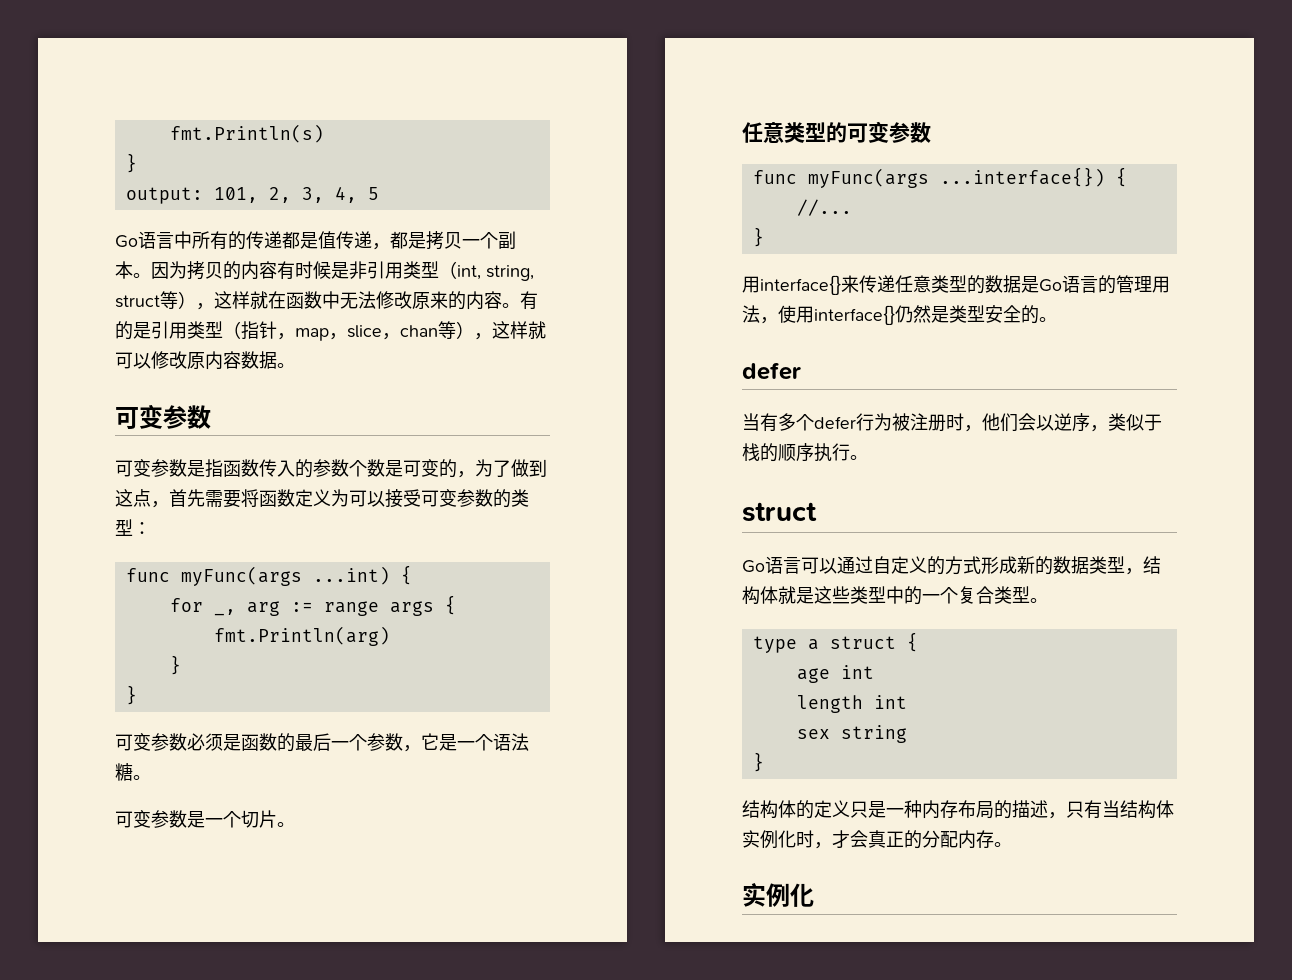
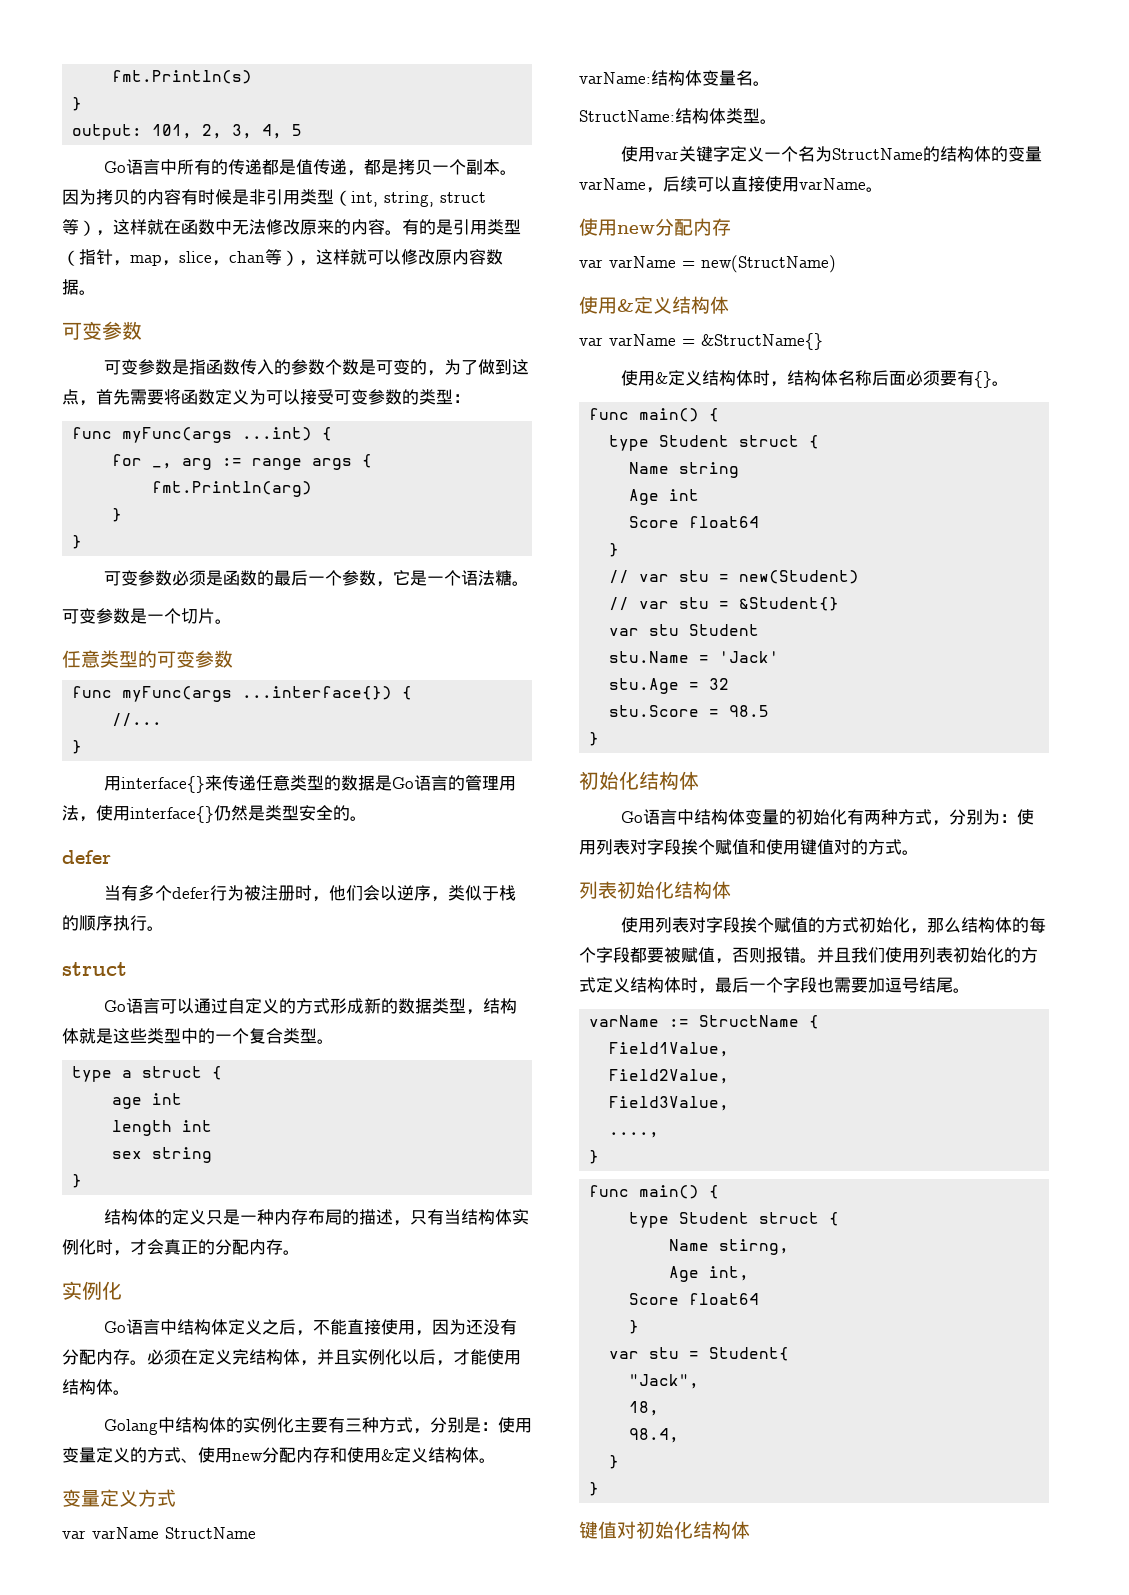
+ Go语言中结构体定义之后，不能直接使用，因为还没有分配内存。必须在定义完结构体，并且实例化以后，才能使用结构体。
+ Golang中结构体的实例化主要有三种方式，分别是：使用变量定义的方式、使用new分配内存和使用&定义结构体。
+ 变量定义方式
+ var varName StructName
+ varName:结构体变量名。
+ StructName:结构体类型。
+ 使用var关键字定义一个名为StructName的结构体的变量varName，后续可以直接使用varName。
+ 使用new分配内存
+ var varName = new(StructName)
+ 使用&定义结构体
+ var varName = &StructName{}
+ 使用&定义结构体时，结构体名称后面必须要有{}。
+ func main() {
+ type Student struct {
+ Name string
+ Age int
+ Score float64
+ }
+ // var stu = new(Student)
+ // var stu = &Student{}
+ var stu Student
+ stu.Name = 'Jack'
+ stu.Age = 32
+ stu.Score = 98.5
+ }
+ 初始化结构体
+ Go语言中结构体变量的初始化有两种方式，分别为：使用列表对字段挨个赋值和使用键值对的方式。
+ 列表初始化结构体
+ 使用列表对字段挨个赋值的方式初始化，那么结构体的每个字段都要被赋值，否则报错。并且我们使用列表初始化的方式定义结构体时，最后一个字段也需要加逗号结尾。
+ varName := StructName {
+ Field1Value,
+ Field2Value,
+ Field3Value,
+ ....,
+ }
+ func main() {
+ type Student struct {
+ Name stirng,
+ Age int,
+ Score float64
+ }
+ var stu = Student{
+ "Jack",
+ 18,
+ 98.4,
+ }
+ }
+ 键值对初始化结构体

